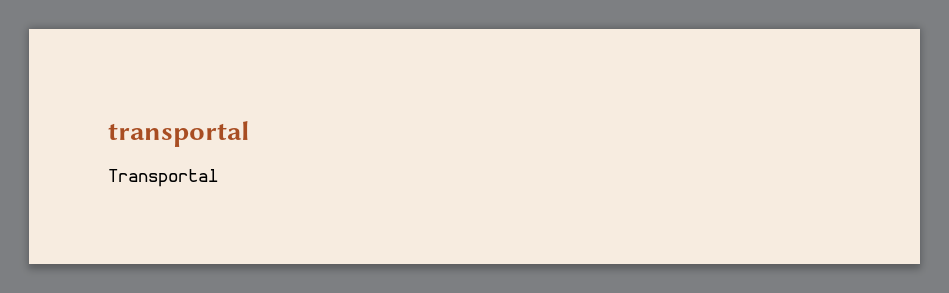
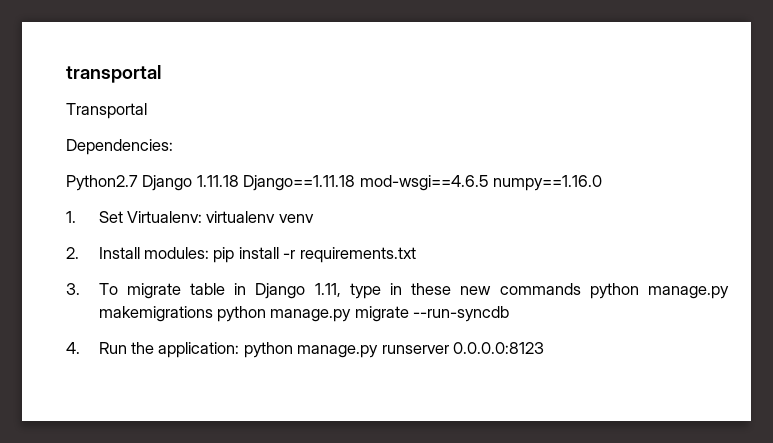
+ Dependencies:
+ Python2.7 Django 1.11.18 Django==1.11.18 mod-wsgi==4.6.5 numpy==1.16.0
+ 1. Set Virtualenv: virtualenv venv
+ 2. Install modules: pip install -r requirements.txt
+ 3. To migrate table in Django 1.11, type in these new commands python manage.py makemigrations python manage.py migrate --run-syncdb
+ 4. Run the application: python manage.py runserver 0.0.0.0:8123

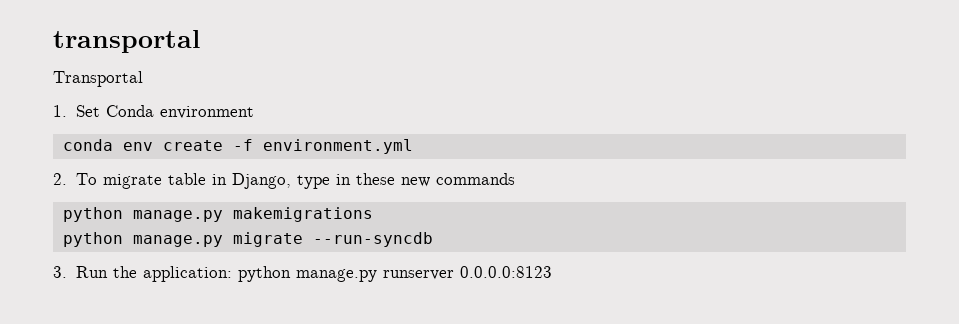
- Dependencies:
- Python2.7 Django 1.11.18 Django==1.11.18 mod-wsgi==4.6.5 numpy==1.16.0
- 1. Set Virtualenv: virtualenv venv
- 2. Install modules: pip install -r requirements.txt
- 3. To migrate table in Django 1.11, type in these new commands python manage.py makemigrations python manage.py migrate --run-syncdb
+ 1. Set Conda environment
+ conda env create -f environment.yml
+ 2. To migrate table in Django, type in these new commands
+ python manage.py makemigrations
+ python manage.py migrate --run-syncdb
- 4. Run the application: python manage.py runserver 0.0.0.0:8123
+ 3. Run the application: python manage.py runserver 0.0.0.0:8123

